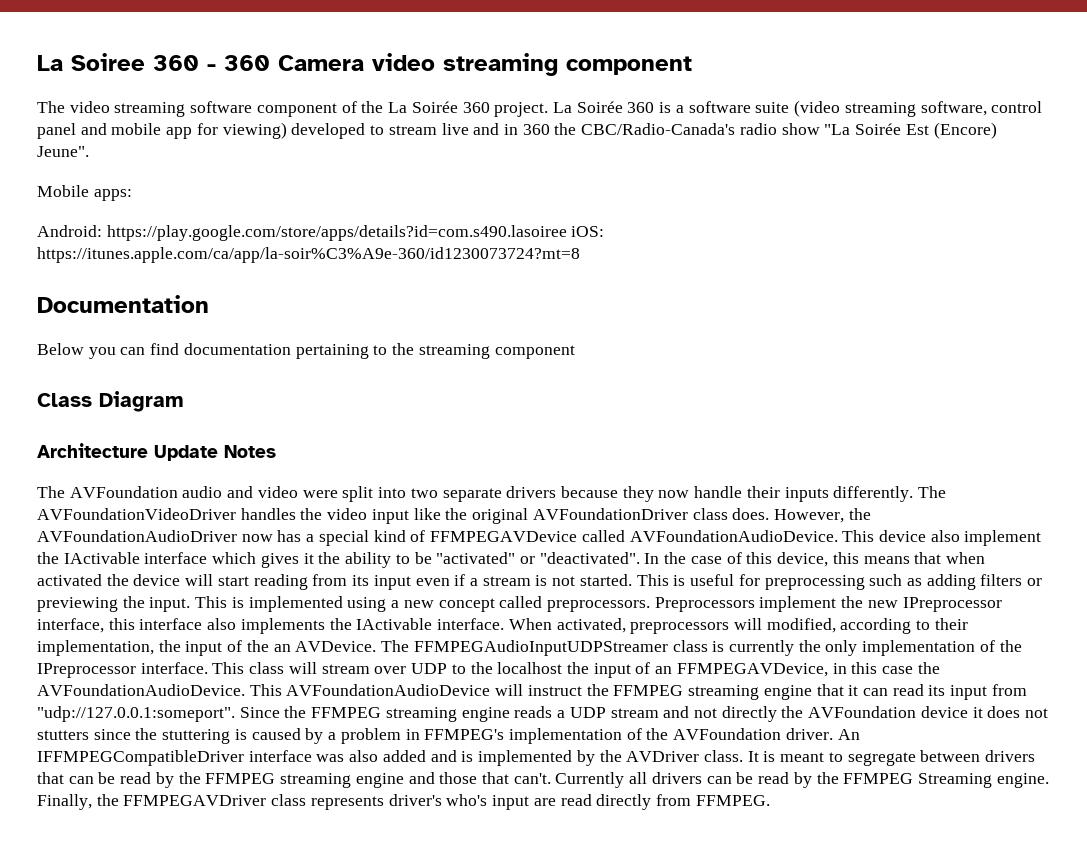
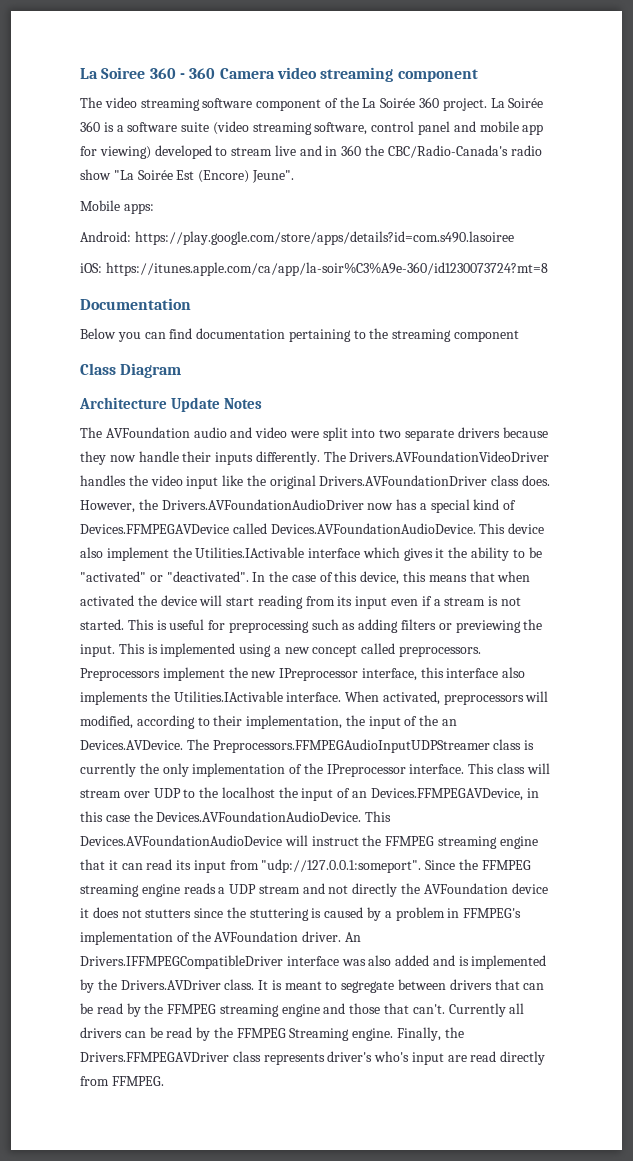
- Android: https://play.google.com/store/apps/details?id=com.s490.lasoiree iOS: https://itunes.apple.com/ca/app/la-soir%C3%A9e-360/id1230073724?mt=8
+ Android: https://play.google.com/store/apps/details?id=com.s490.lasoiree
+ iOS: https://itunes.apple.com/ca/app/la-soir%C3%A9e-360/id1230073724?mt=8
- The AVFoundationVideoDriver handles the video input like the original AVFoundationDriver class does.
+ The Drivers.AVFoundationVideoDriver handles the video input like the original Drivers.AVFoundationDriver class does.
- However, the AVFoundationAudioDriver now has a special kind of FFMPEGAVDevice called AVFoundationAudioDevice. This device also implement the IActivable interface which gives it the ability to be "activated" or "deactivated".
+ However, the Drivers.AVFoundationAudioDriver now has a special kind of Devices.FFMPEGAVDevice called Devices.AVFoundationAudioDevice. This device also implement the Utilities.IActivable interface which gives it the ability to be "activated" or "deactivated".
- Preprocessors implement the new IPreprocessor interface, this interface also implements the IActivable interface.
+ Preprocessors implement the new IPreprocessor interface, this interface also implements the Utilities.IActivable interface.
- When activated, preprocessors will modified, according to their implementation, the input of the an AVDevice. The FFMPEGAudioInputUDPStreamer class is currently the only implementation of the IPreprocessor interface.
+ When activated, preprocessors will modified, according to their implementation, the input of the an Devices.AVDevice. The Preprocessors.FFMPEGAudioInputUDPStreamer class is currently the only implementation of the IPreprocessor interface.
- This class will stream over UDP to the localhost the input of an FFMPEGAVDevice, in this case the AVFoundationAudioDevice. This AVFoundationAudioDevice will instruct the FFMPEG streaming engine that it can read its input from "udp://127.0.0.1:someport". Since the FFMPEG streaming engine reads a UDP stream and not directly the AVFoundation device it does not stutters since the stuttering is caused by a problem in FFMPEG's implementation of the AVFoundation driver.
+ This class will stream over UDP to the localhost the input of an Devices.FFMPEGAVDevice, in this case the Devices.AVFoundationAudioDevice. This Devices.AVFoundationAudioDevice will instruct the FFMPEG streaming engine that it can read its input from "udp://127.0.0.1:someport". Since the FFMPEG streaming engine reads a UDP stream and not directly the AVFoundation device it does not stutters since the stuttering is caused by a problem in FFMPEG's implementation of the AVFoundation driver.
- An IFFMPEGCompatibleDriver interface was also added and is implemented by the AVDriver class.
+ An Drivers.IFFMPEGCompatibleDriver interface was also added and is implemented by the Drivers.AVDriver class.
- Finally, the FFMPEGAVDriver class represents driver's who's input are read directly from FFMPEG.
+ Finally, the Drivers.FFMPEGAVDriver class represents driver's who's input are read directly from FFMPEG.

